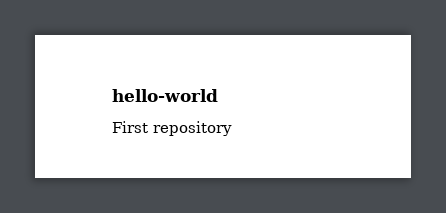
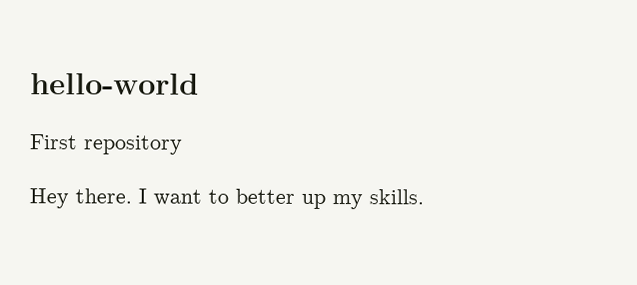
+ Hey there. I want to better up my skills.

